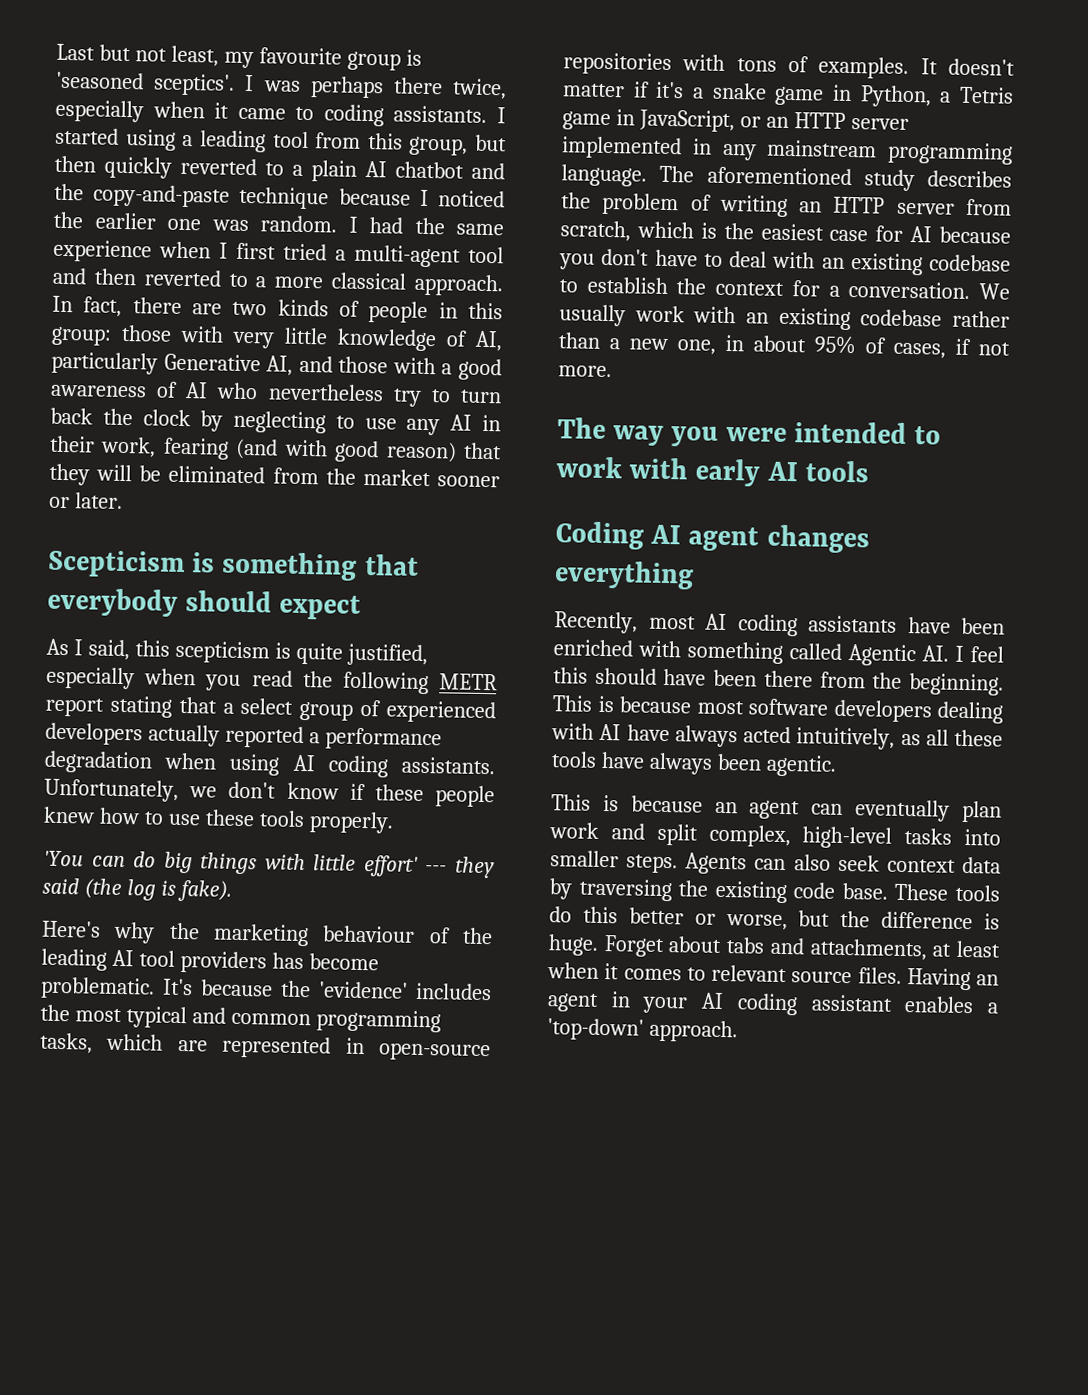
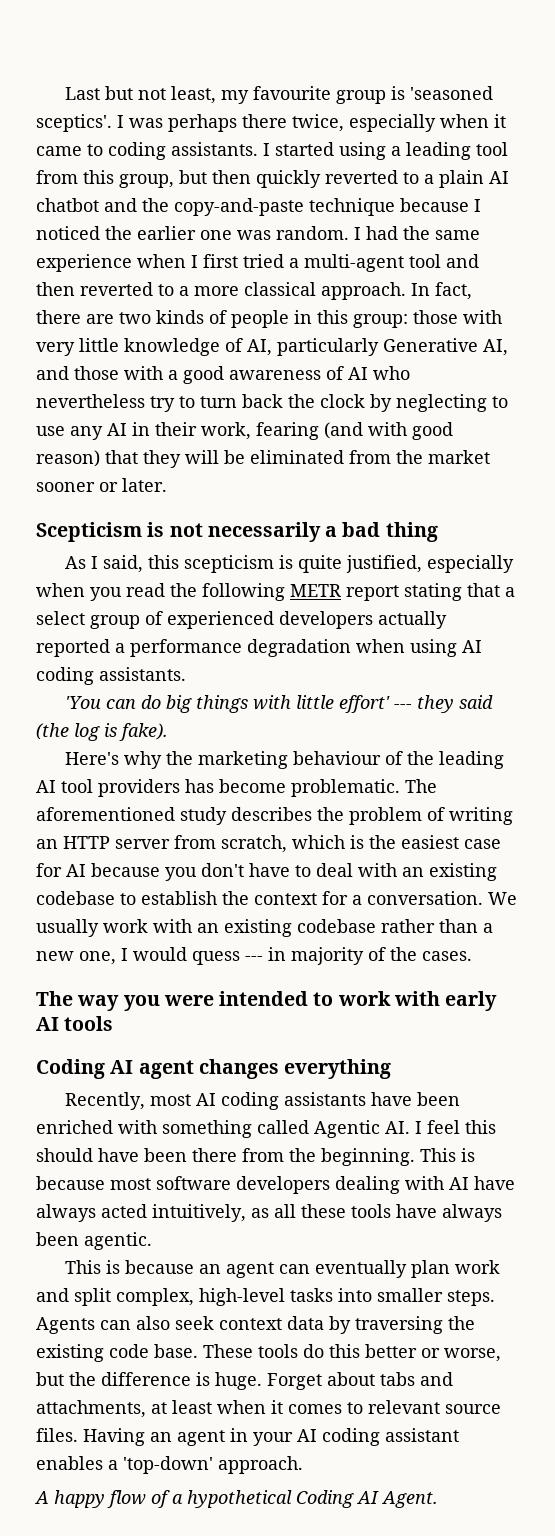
- Scepticism is something that everybody should expect
+ Scepticism is not necessarily a bad thing
- Unfortunately, we don't know if these people knew how to use these tools properly.
- It's because the 'evidence' includes the most typical and common programming tasks, which are represented in open-source repositories with tons of examples. It doesn't matter if it's a snake game in Python, a Tetris game in JavaScript, or an HTTP server implemented in any mainstream programming language.
- We usually work with an existing codebase rather than a new one, in about 95% of cases, if not more.
+ We usually work with an existing codebase rather than a new one, I would quess --- in majority of the cases.
+ A happy flow of a hypothetical Coding AI Agent.

